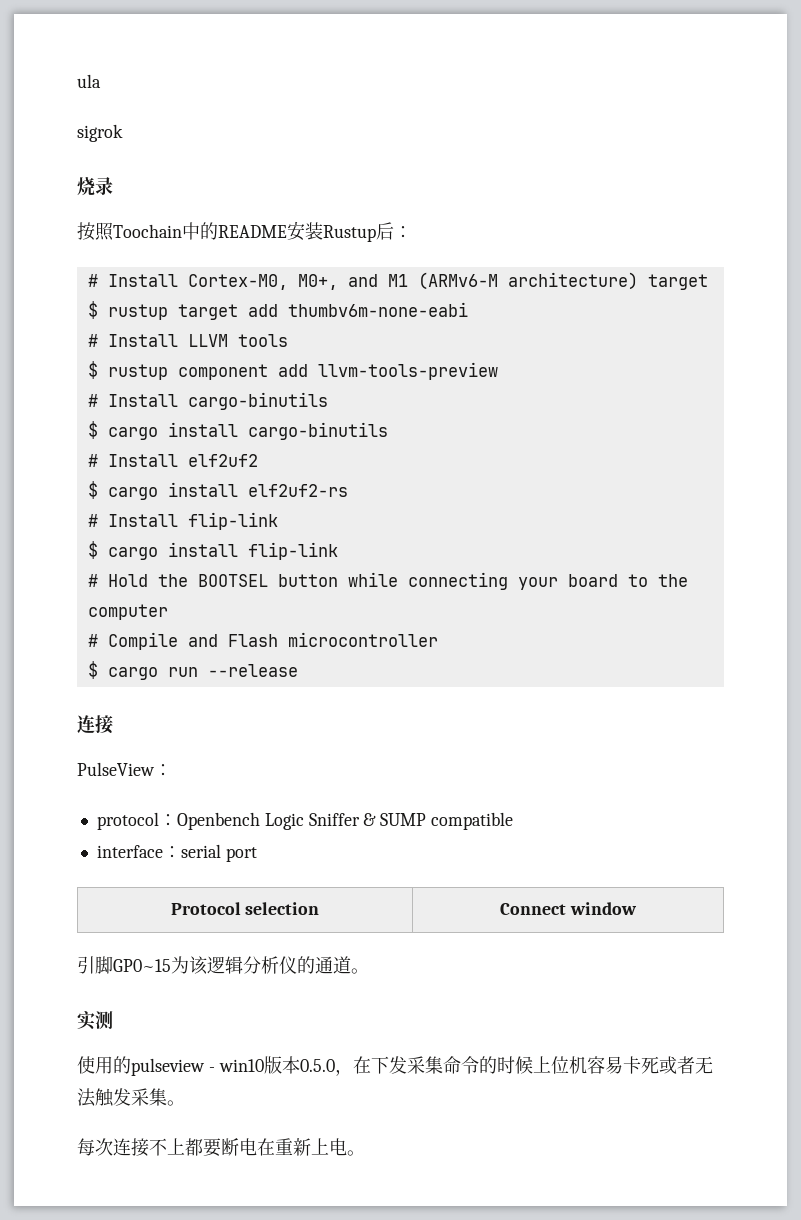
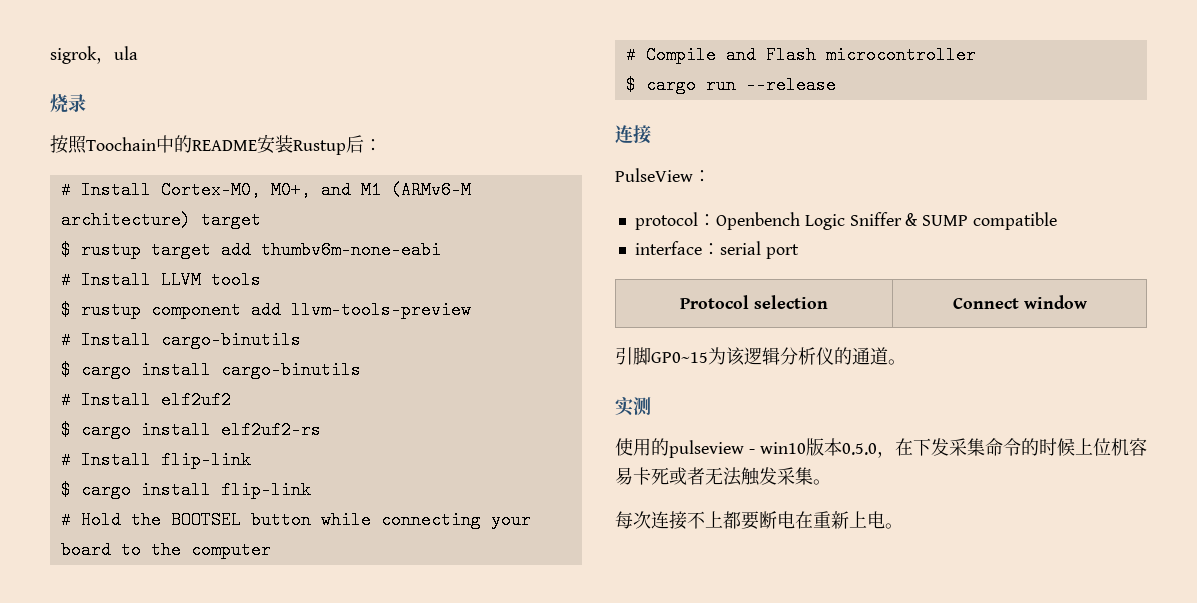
- ula
+ sigrok，ula
- sigrok

